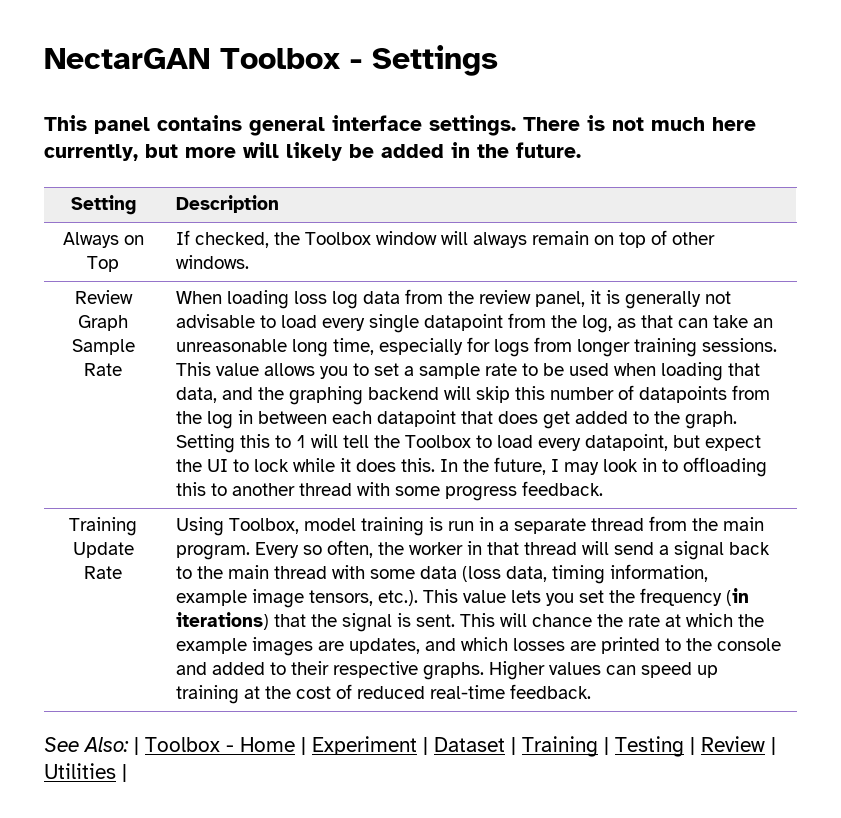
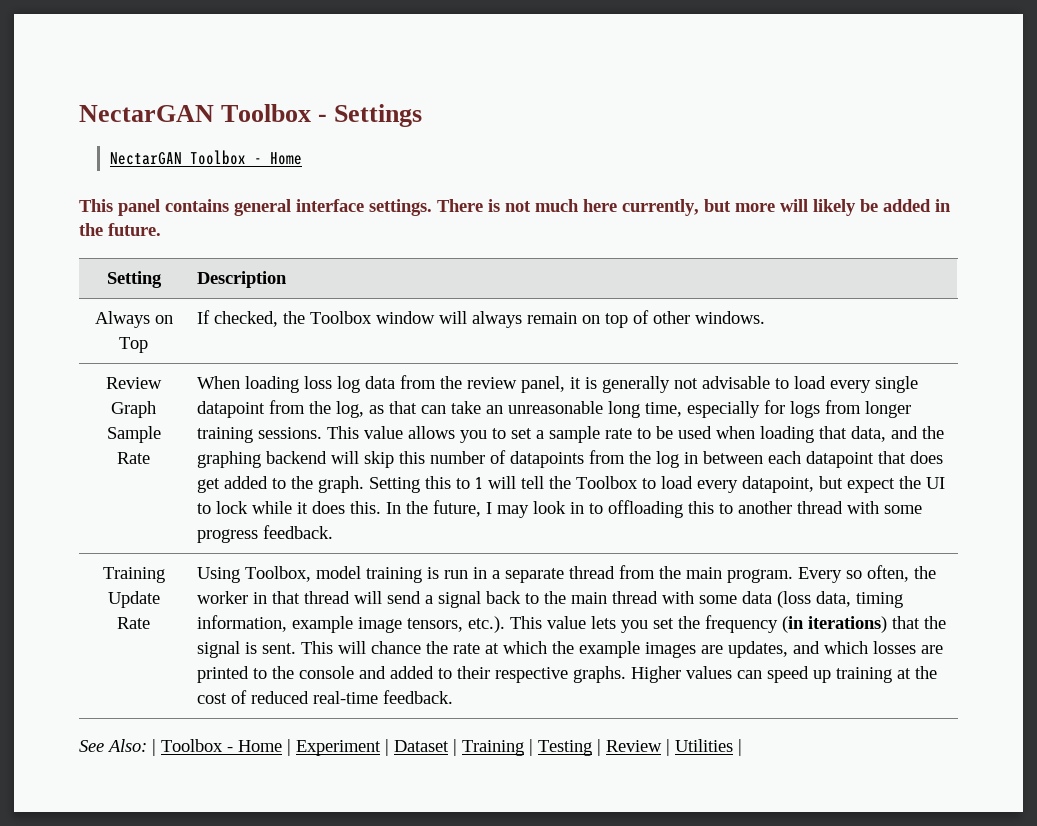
+ NectarGAN Toolbox - Home

